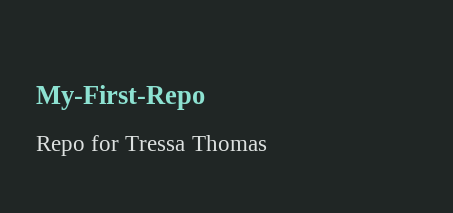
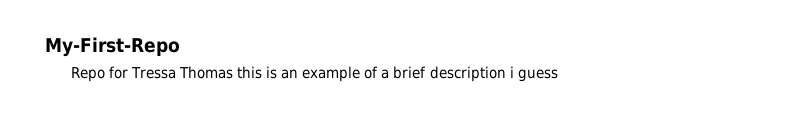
- Repo for Tressa Thomas
+ Repo for Tressa Thomas this is an example of a brief description i guess

